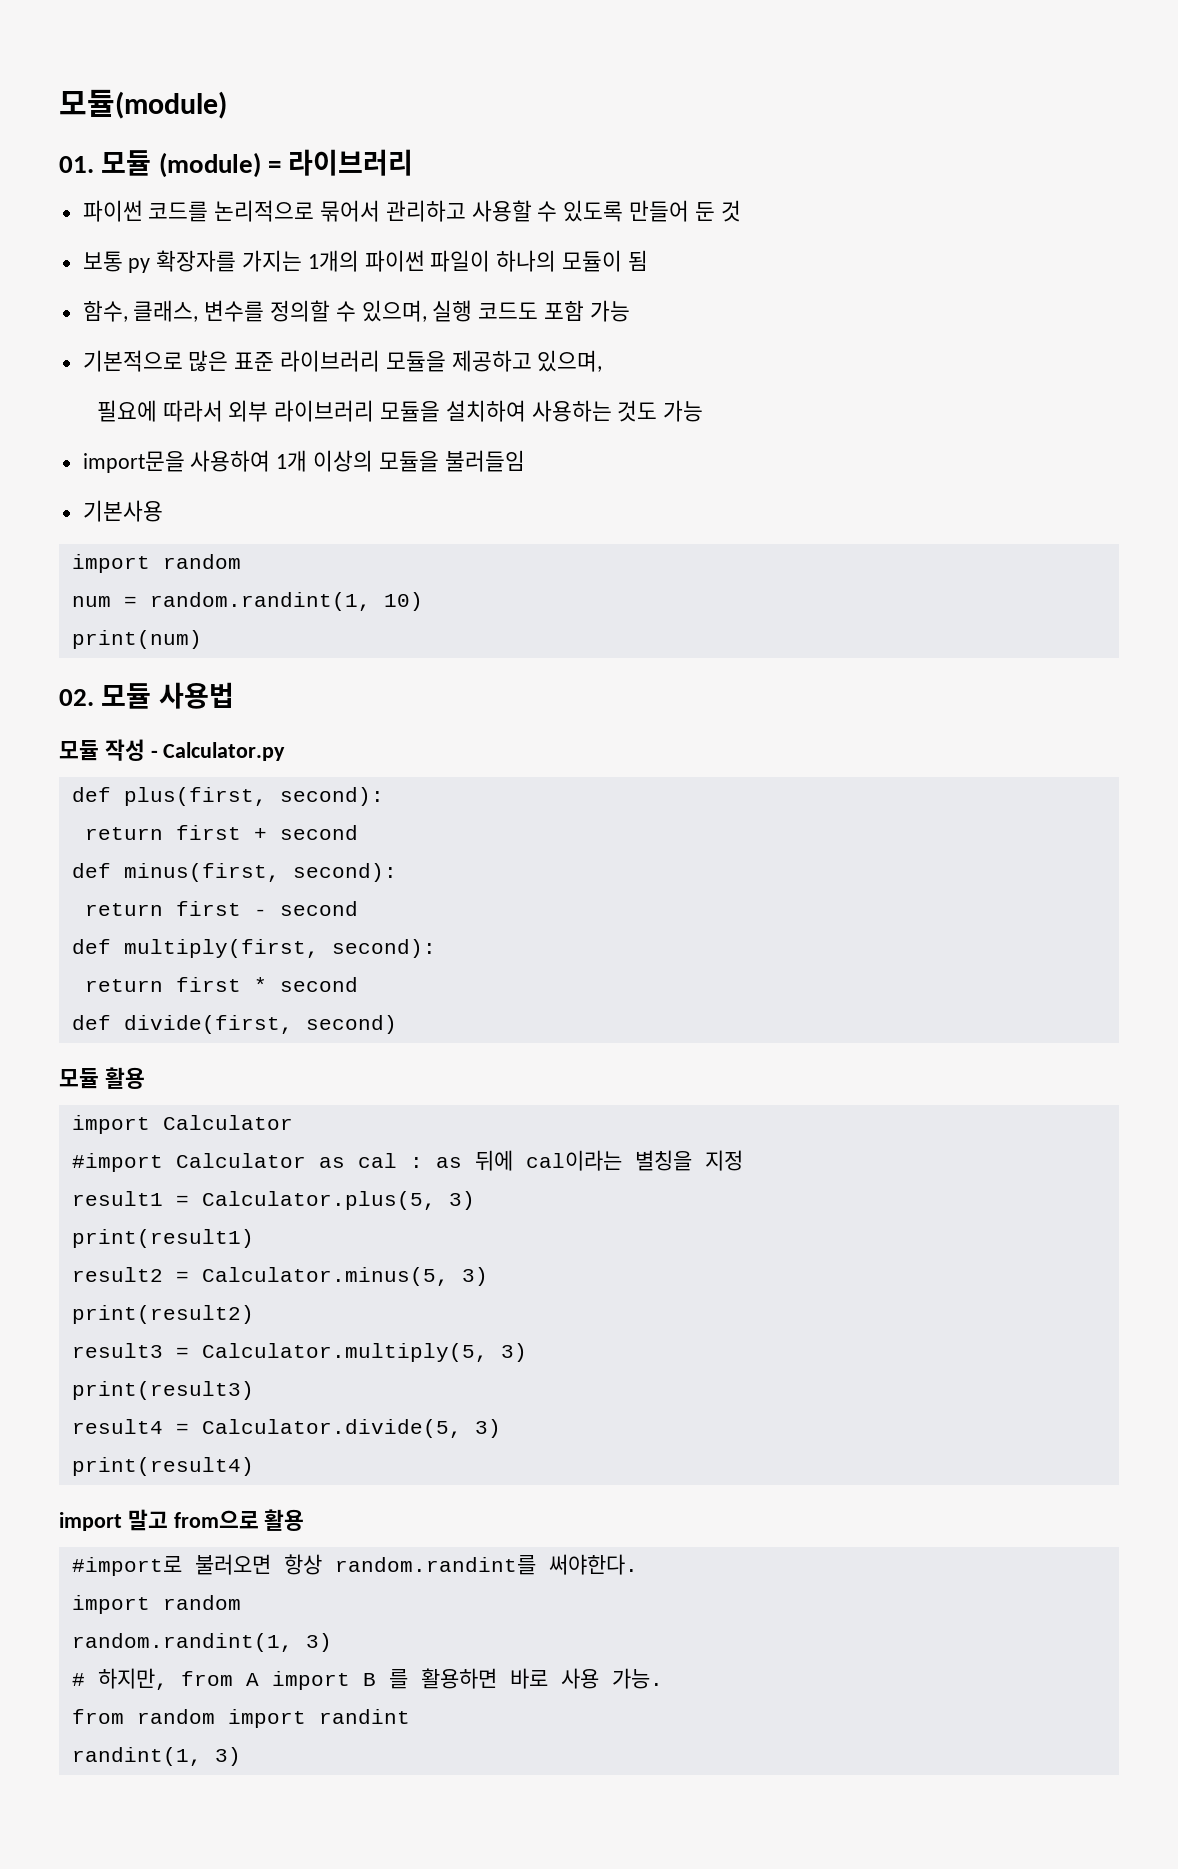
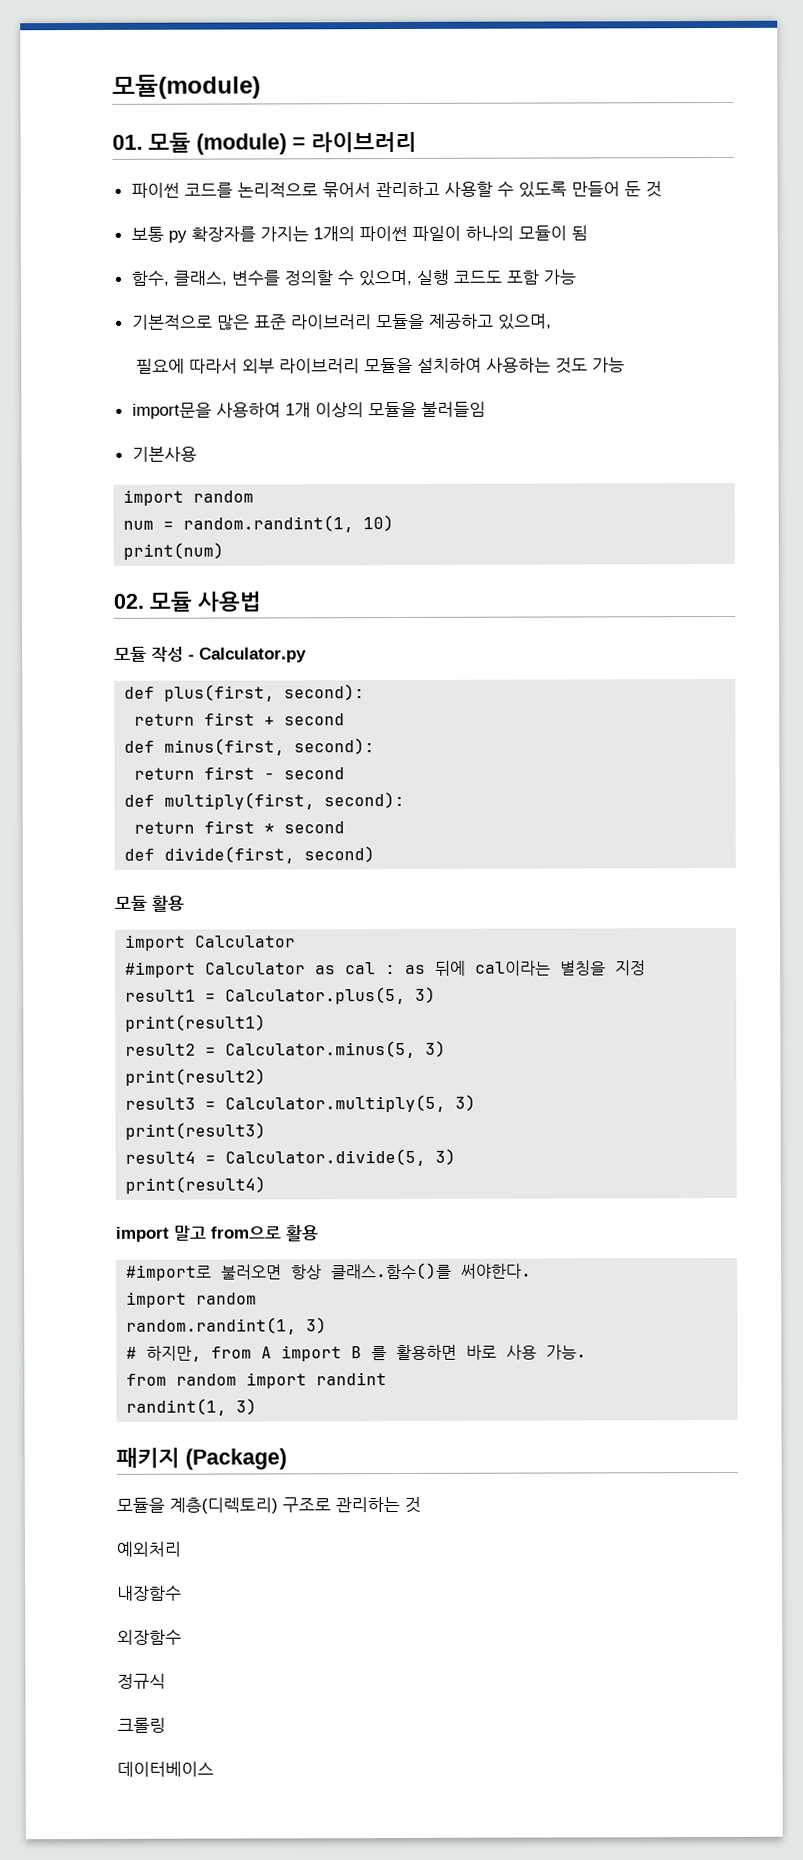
- #import로 불러오면 항상 random.randint를 써야한다.
+ #import로 불러오면 항상 클래스.함수()를 써야한다.
+ 패키지 (Package)
+ 모듈을 계층(디렉토리) 구조로 관리하는 것
+ 예외처리
+ 내장함수
+ 외장함수
+ 정규식
+ 크롤링
+ 데이터베이스

